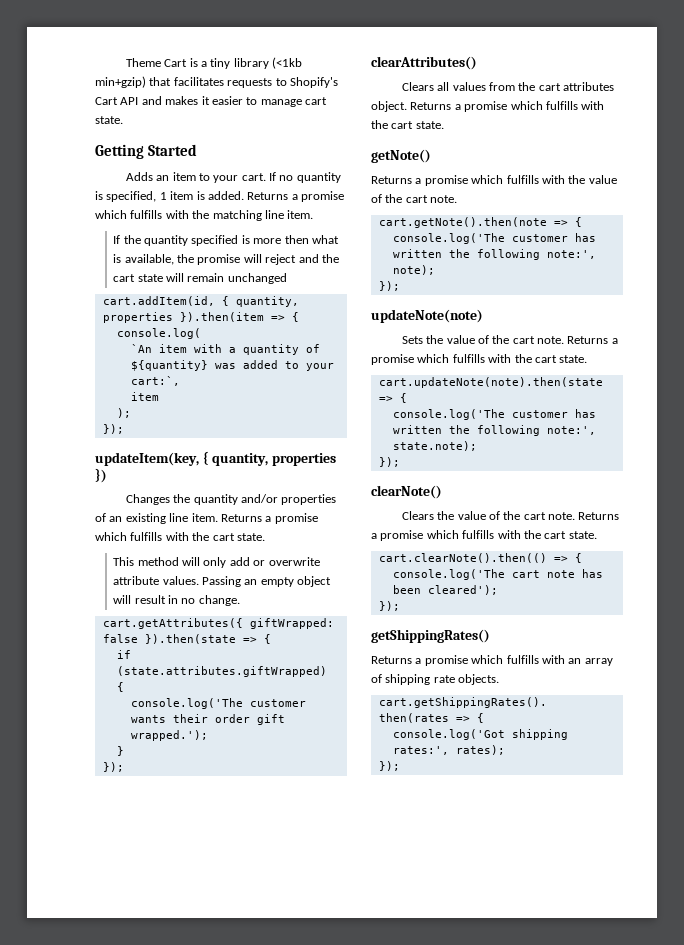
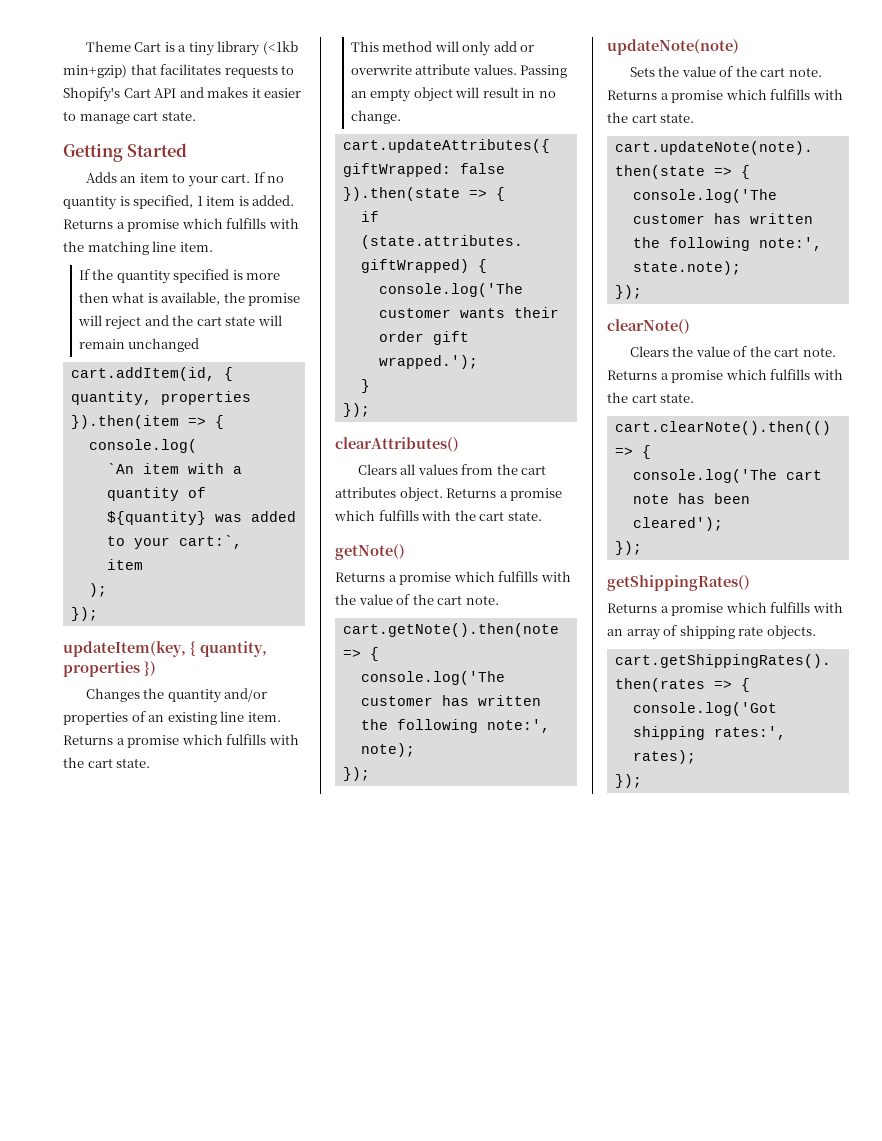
- cart.getAttributes({ giftWrapped: false }).then(state => {
+ cart.updateAttributes({ giftWrapped: false }).then(state => {

